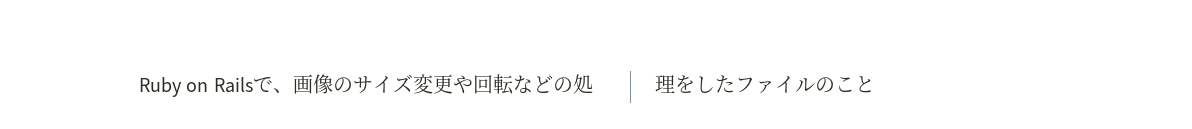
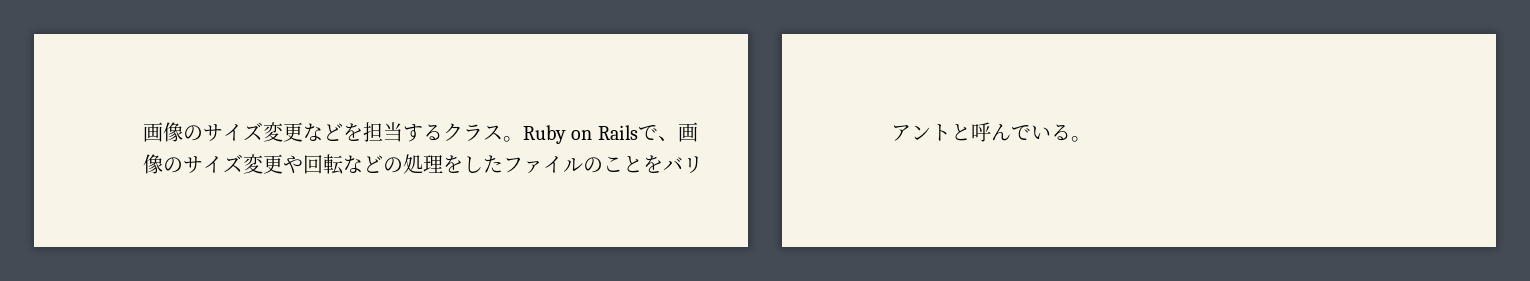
+ 画像のサイズ変更などを担当するクラス。
- Ruby on Railsで、画像のサイズ変更や回転などの処理をしたファイルのこと
+ Ruby on Railsで、画像のサイズ変更や回転などの処理をしたファイルのことをバリアントと呼んでいる。

